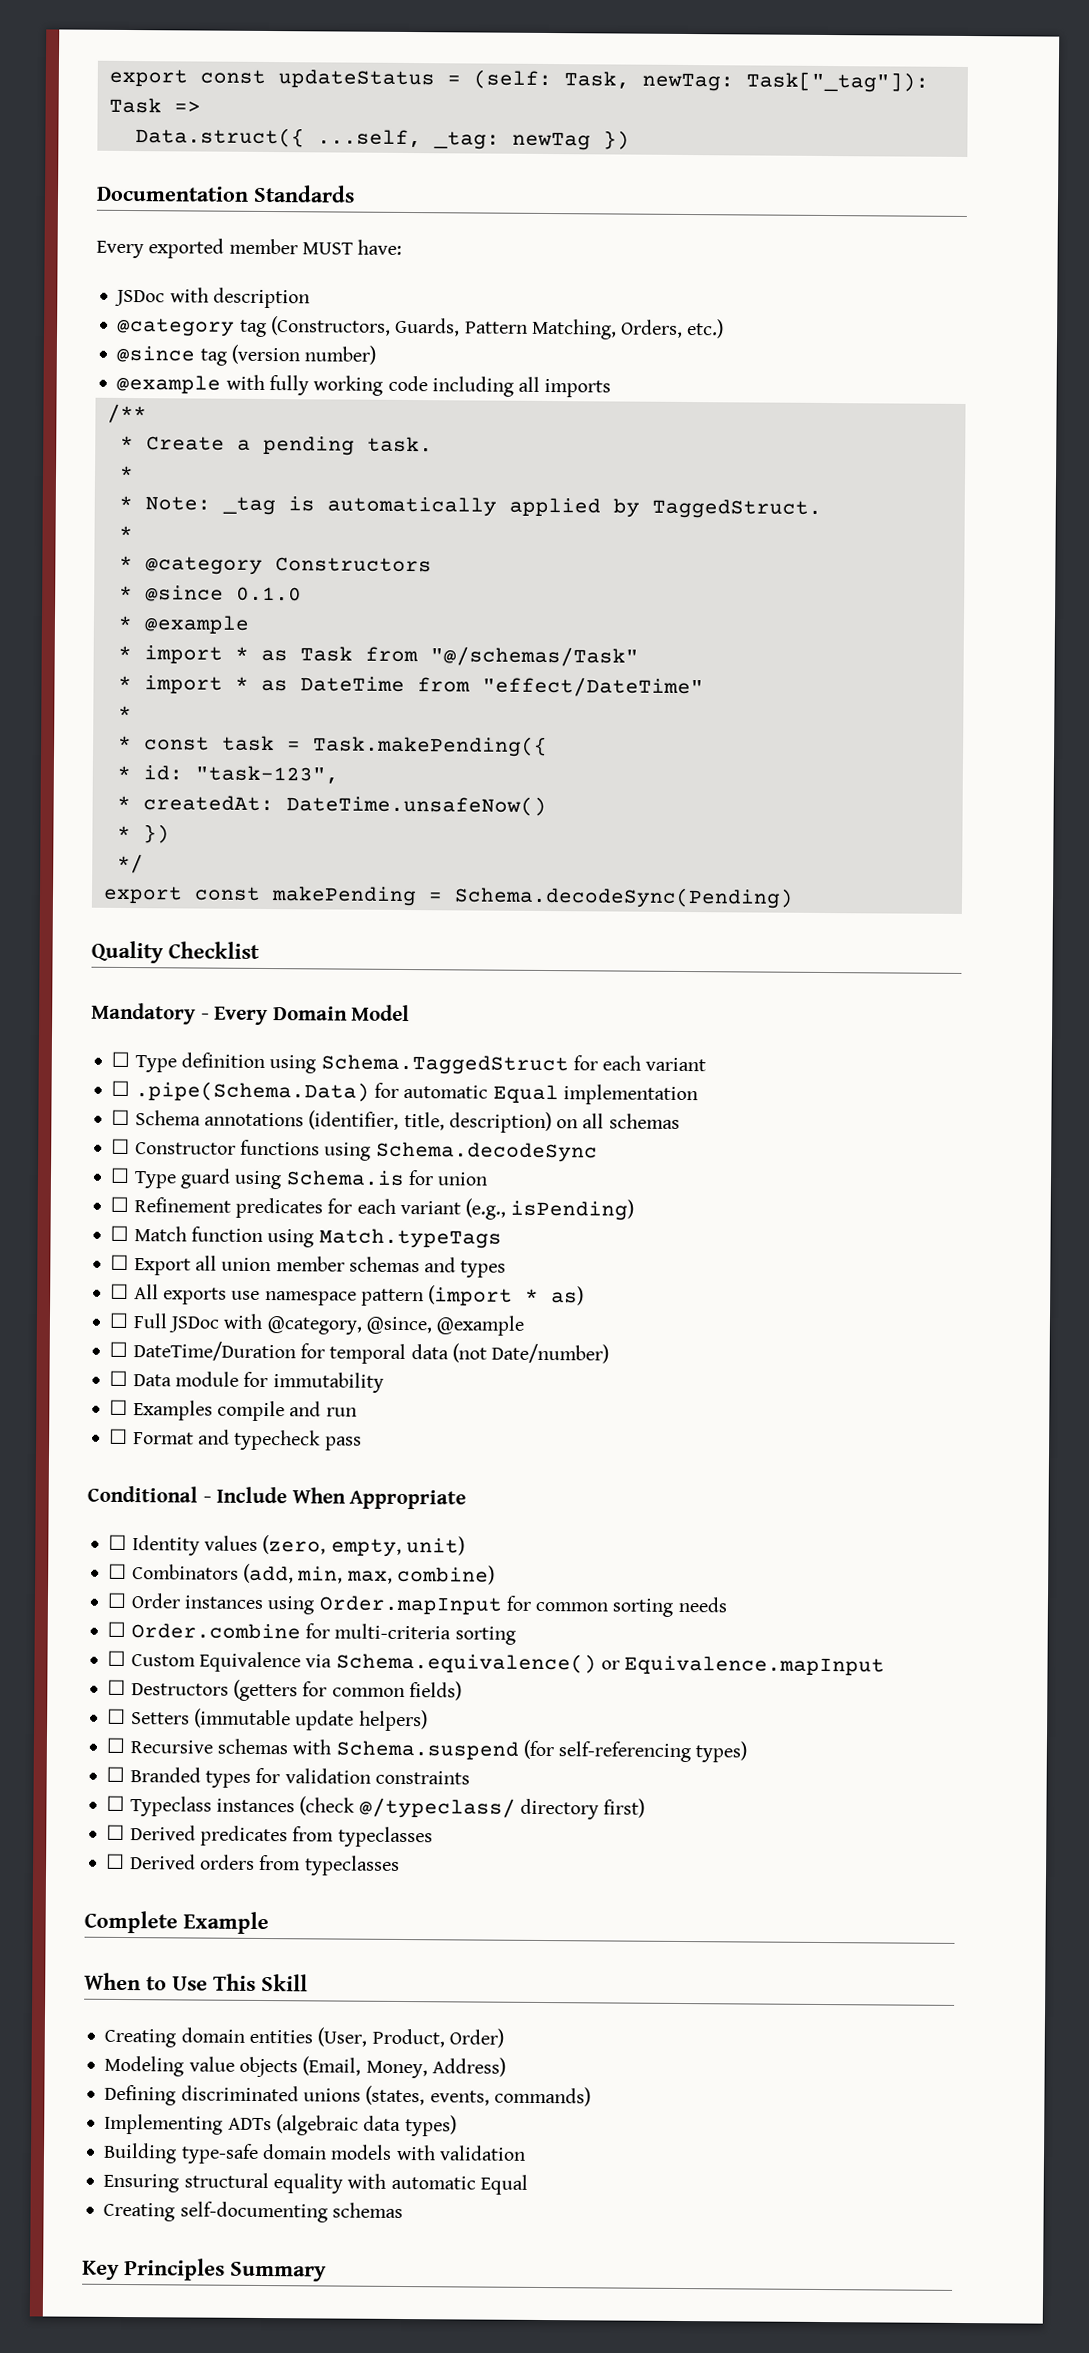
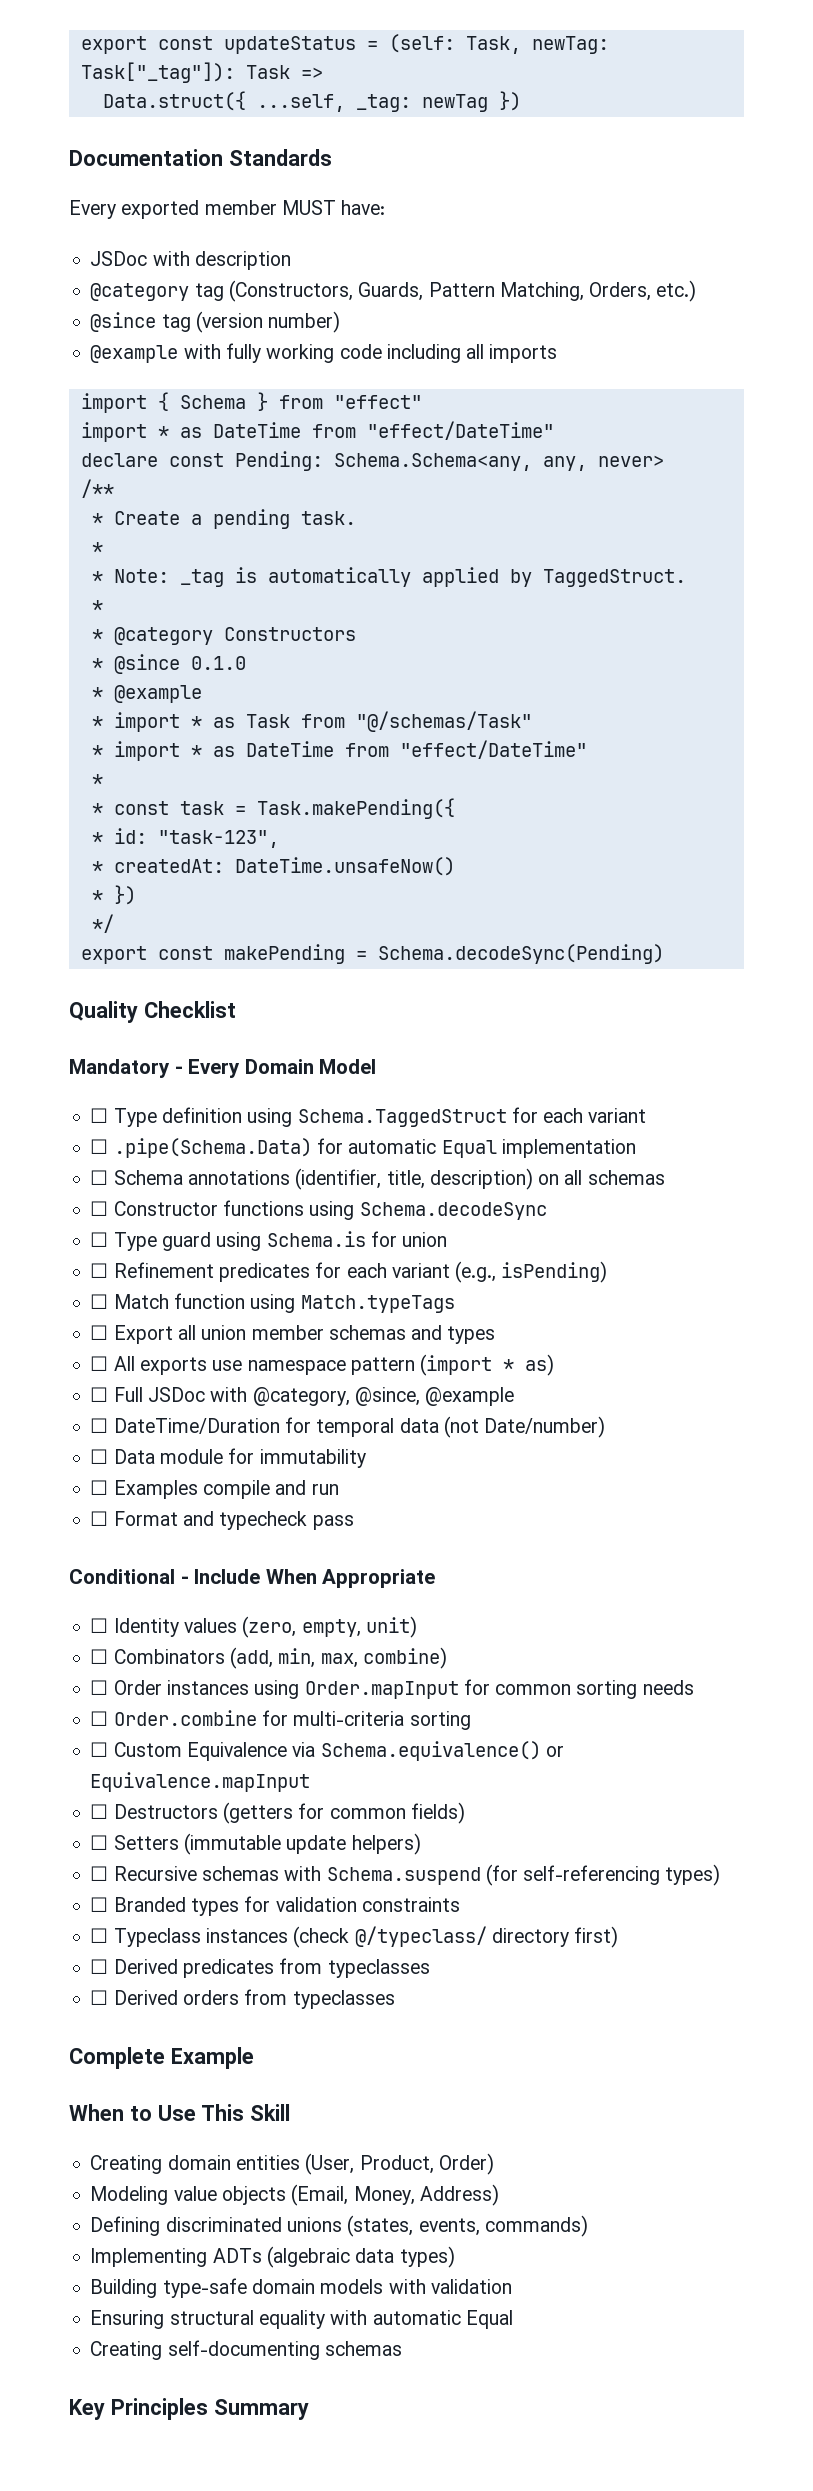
+ import { Schema } from "effect"
+ import * as DateTime from "effect/DateTime"
+ declare const Pending: Schema.Schema<any, any, never>

